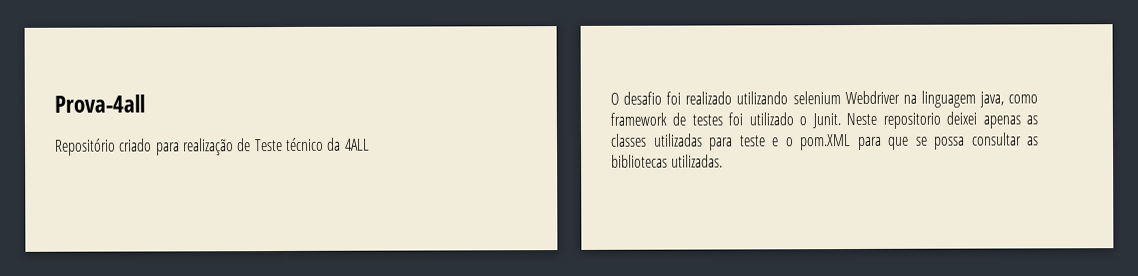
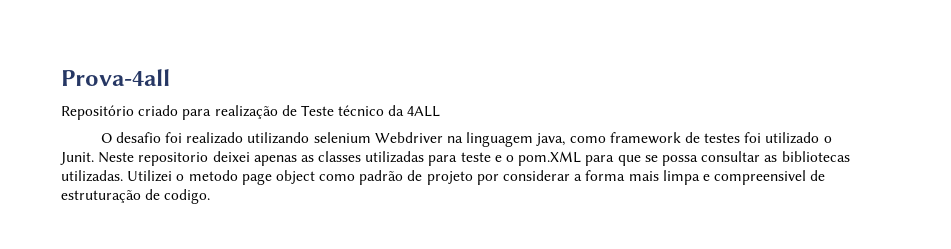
+ Utilizei o metodo page object como padrão de projeto por considerar a forma mais limpa e compreensivel de estruturação de codigo.

